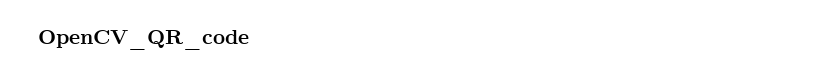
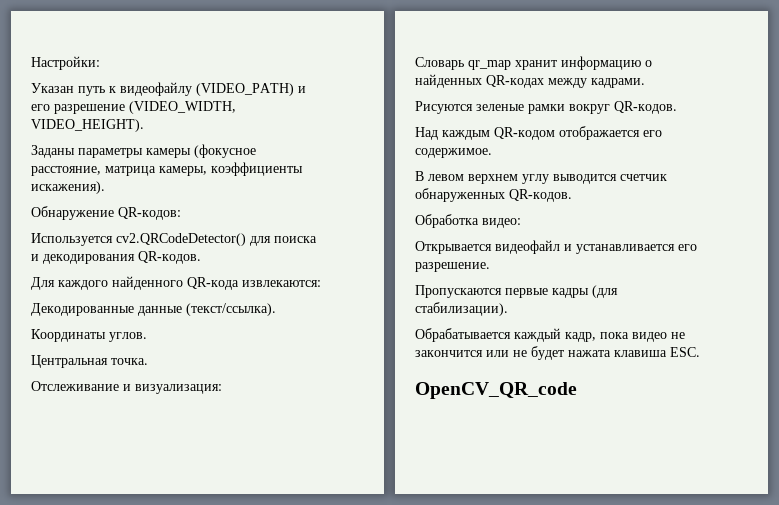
+ Настройки:
+ Указан путь к видеофайлу (VIDEO_PATH) и его разрешение (VIDEO_WIDTH, VIDEO_HEIGHT).
+ Заданы параметры камеры (фокусное расстояние, матрица камеры, коэффициенты искажения).
+ Обнаружение QR-кодов:
+ Используется cv2.QRCodeDetector() для поиска и декодирования QR-кодов.
+ Для каждого найденного QR-кода извлекаются:
+ Декодированные данные (текст/ссылка).
+ Координаты углов.
+ Центральная точка.
+ Отслеживание и визуализация:
+ Словарь qr_map хранит информацию о найденных QR-кодах между кадрами.
+ Рисуются зеленые рамки вокруг QR-кодов.
+ Над каждым QR-кодом отображается его содержимое.
+ В левом верхнем углу выводится счетчик обнаруженных QR-кодов.
+ Обработка видео:
+ Открывается видеофайл и устанавливается его разрешение.
+ Пропускаются первые кадры (для стабилизации).
+ Обрабатывается каждый кадр, пока видео не закончится или не будет нажата клавиша ESC.

